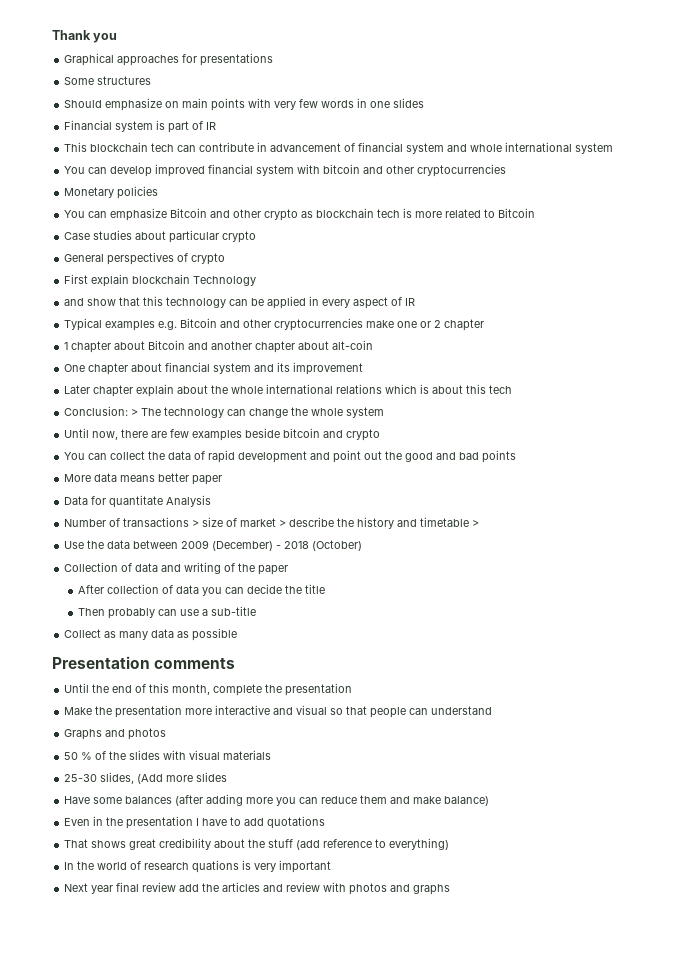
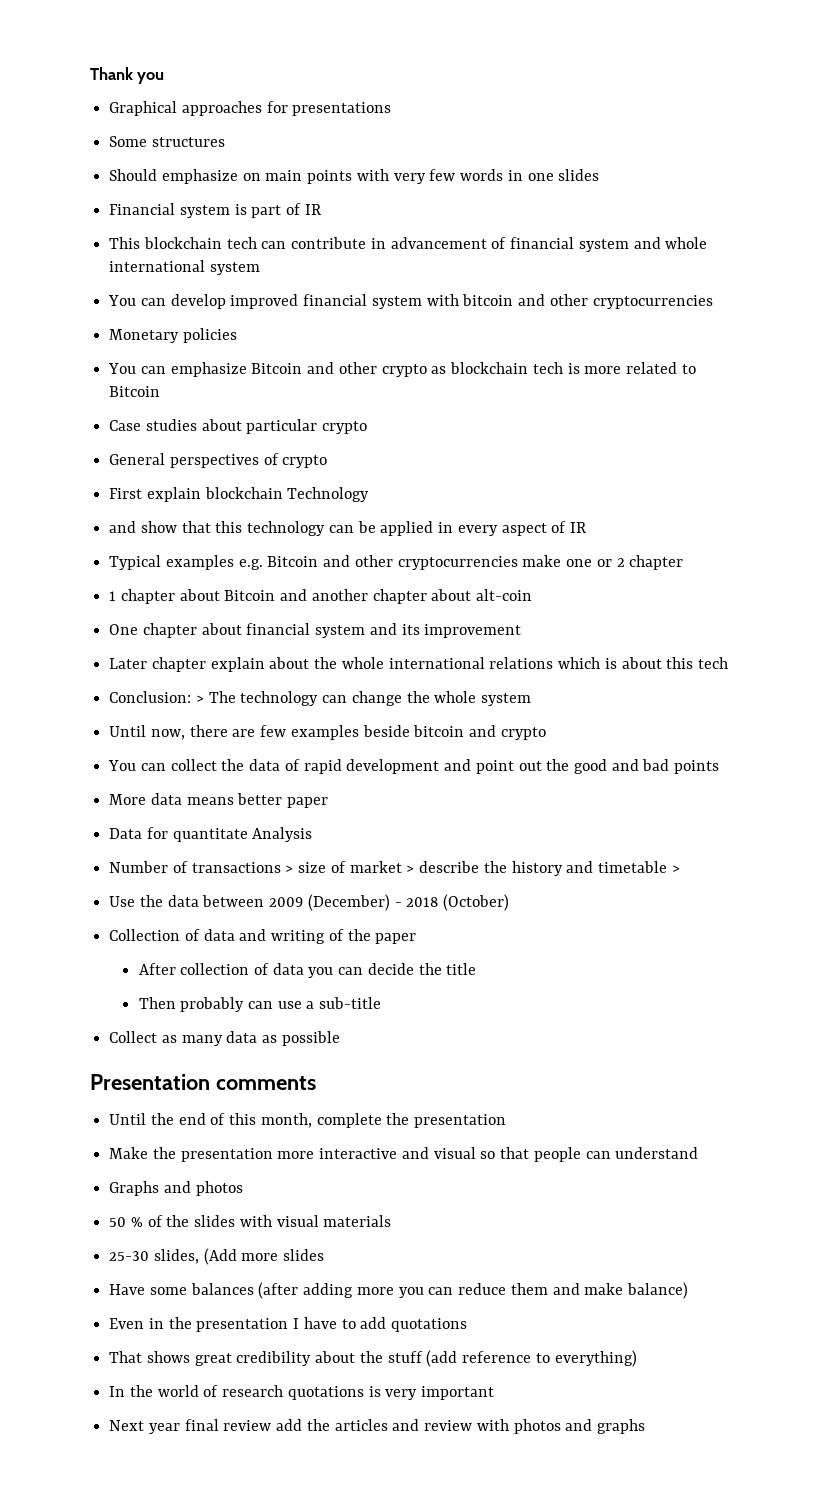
- In the world of research quations is very important
+ In the world of research quotations is very important

